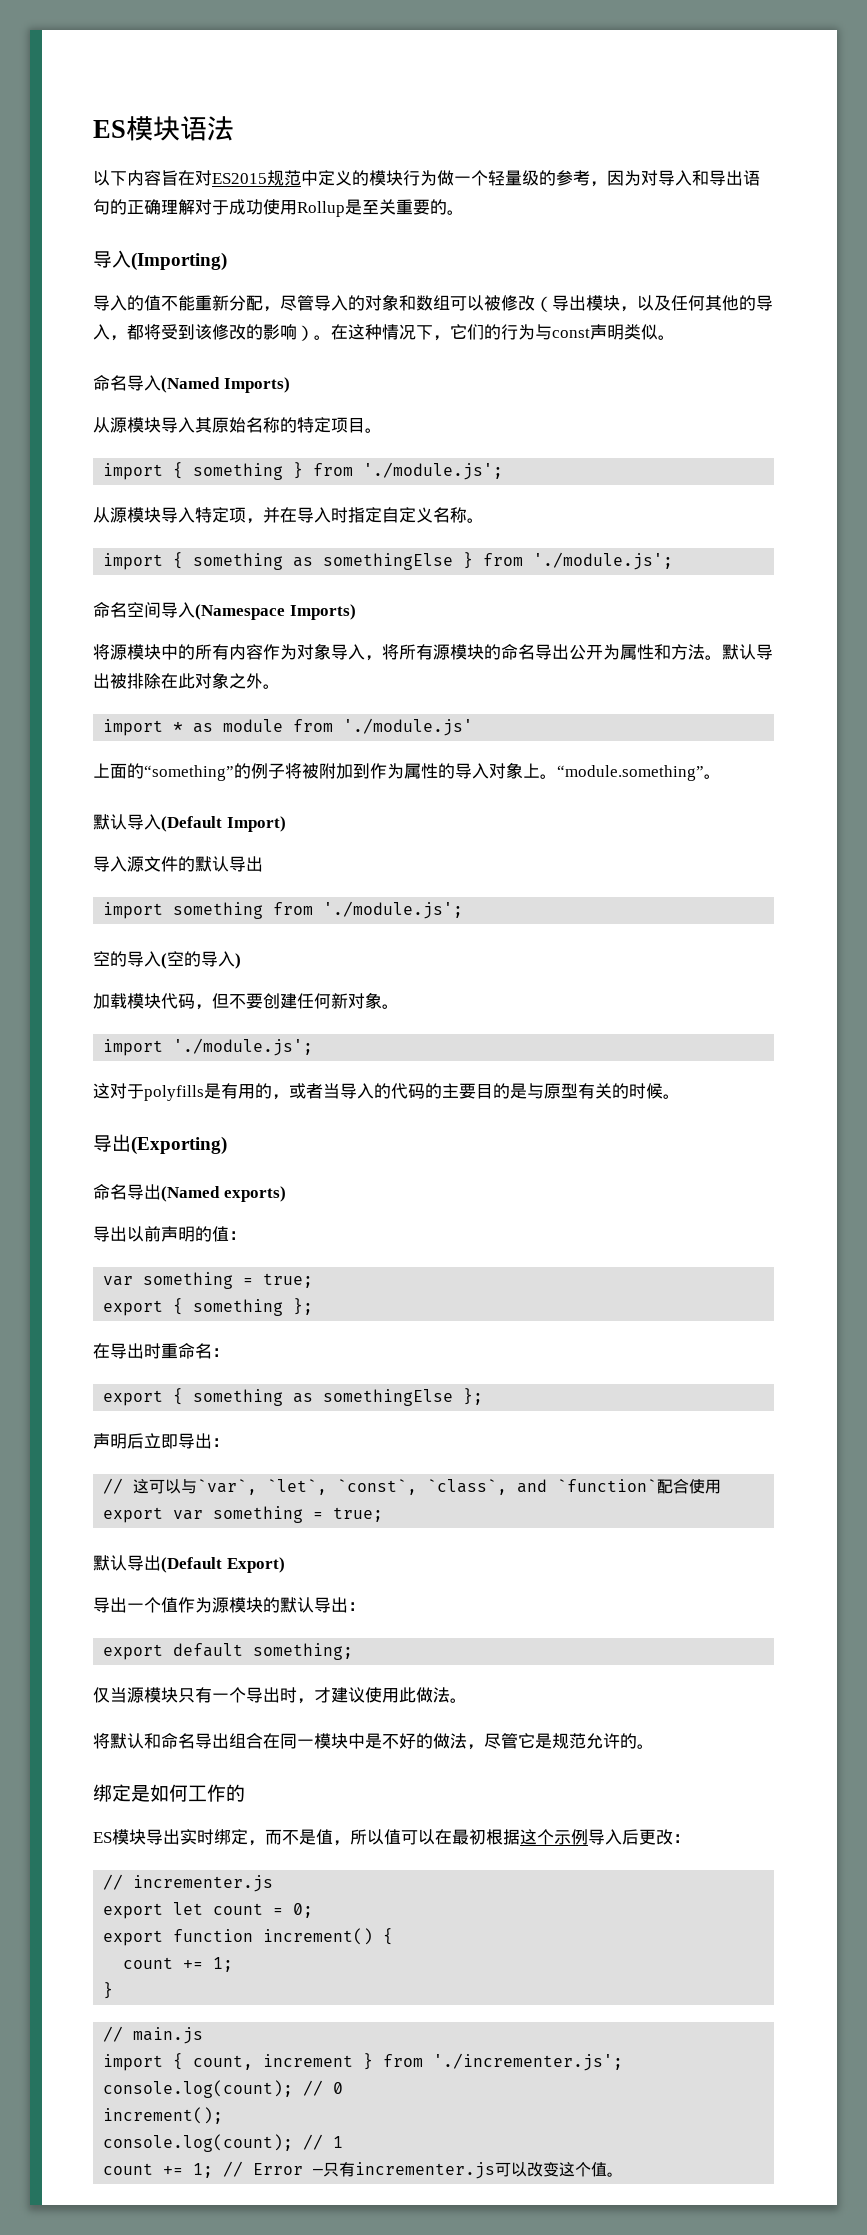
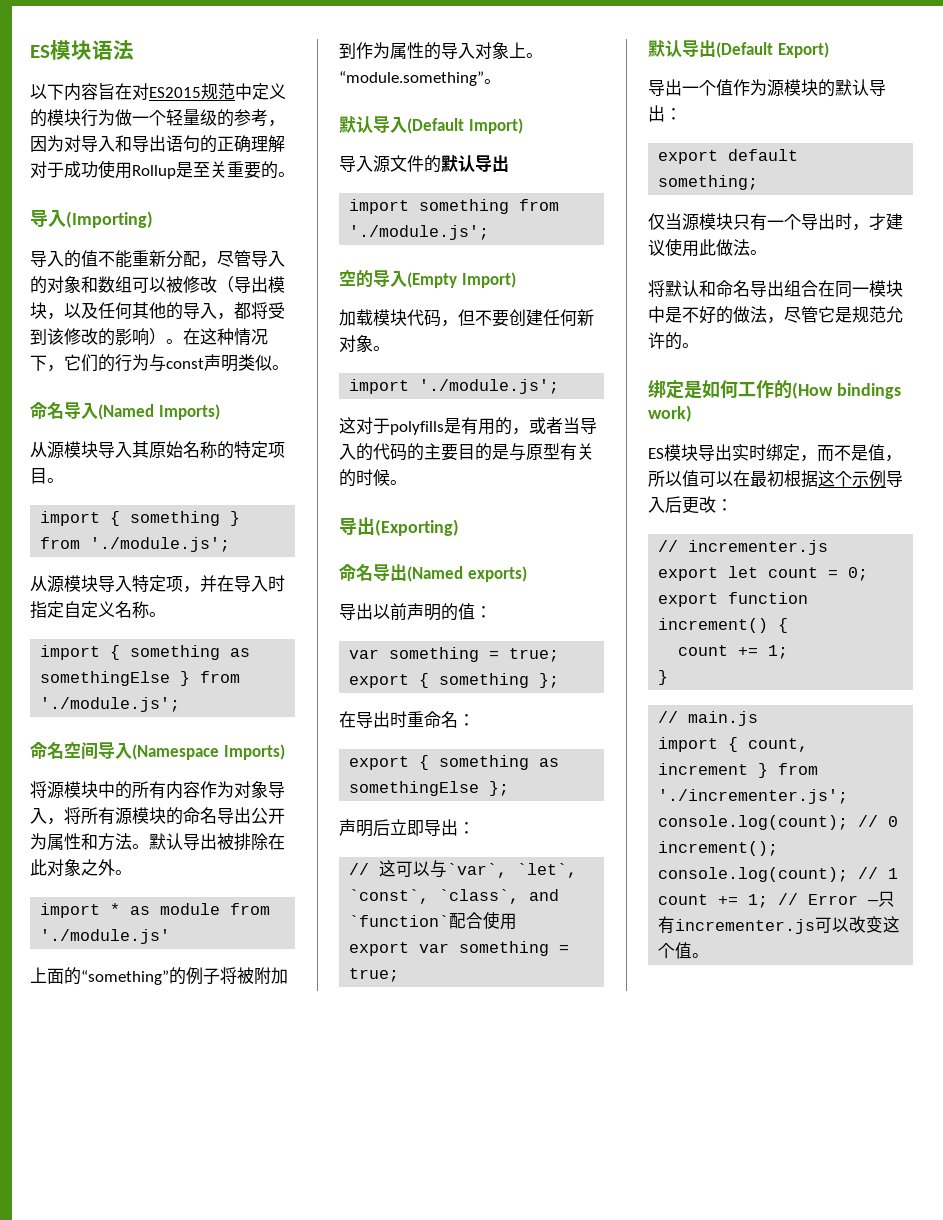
- 空的导入(空的导入)
+ 空的导入(Empty Import)
- 绑定是如何工作的
+ 绑定是如何工作的(How bindings work)

